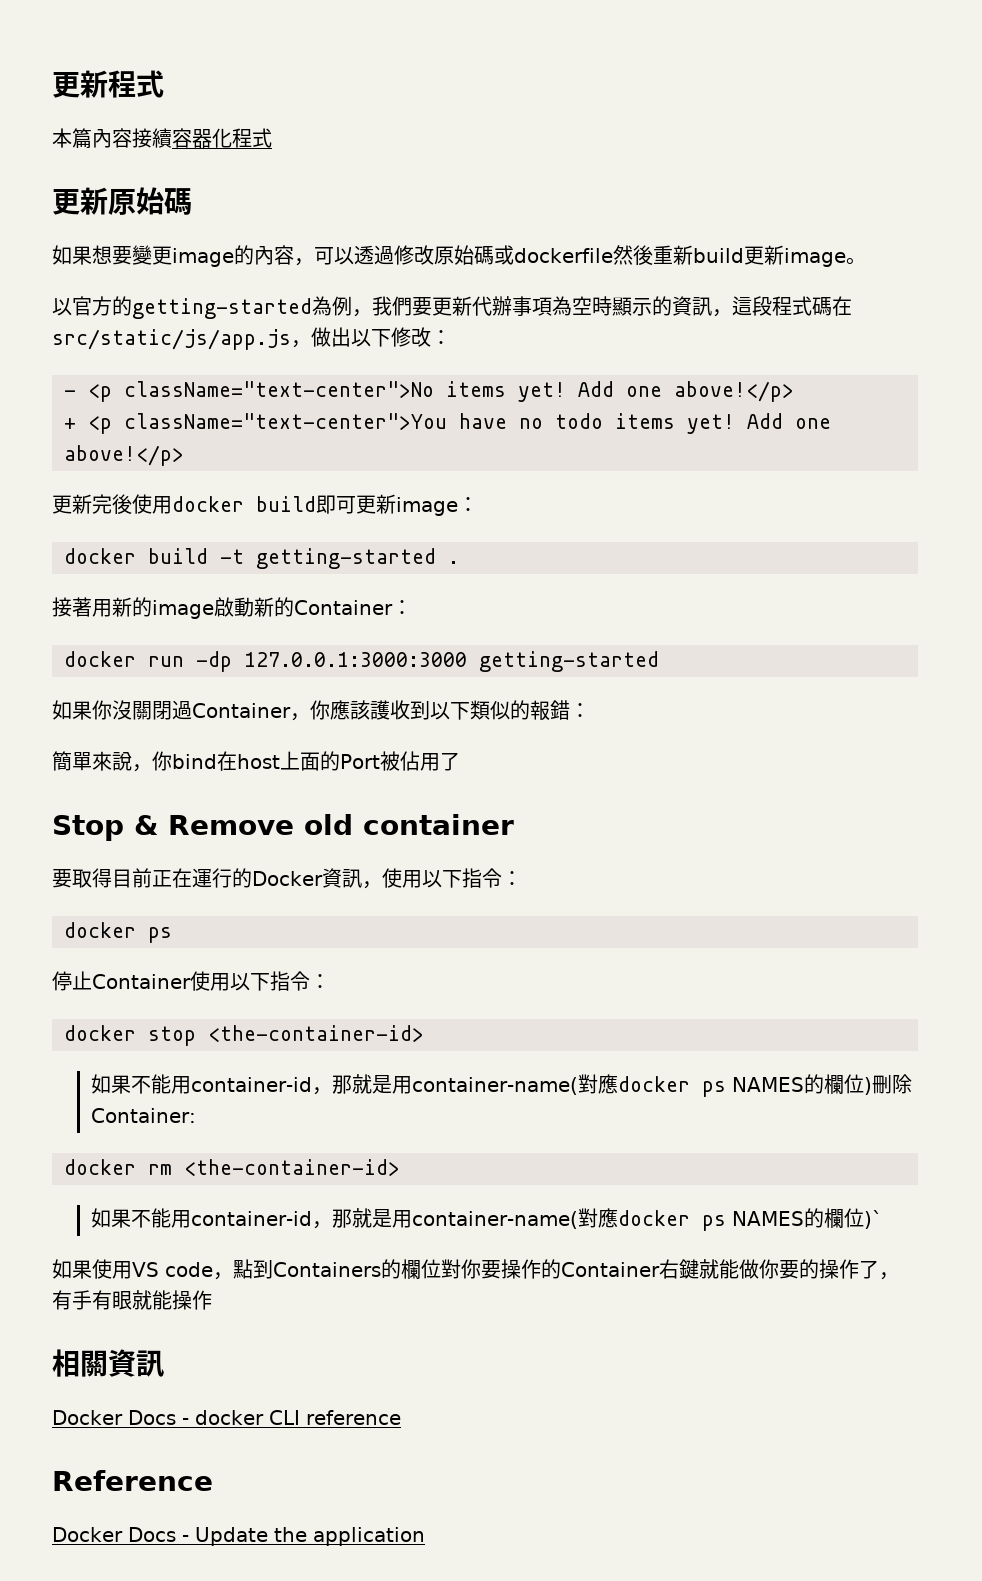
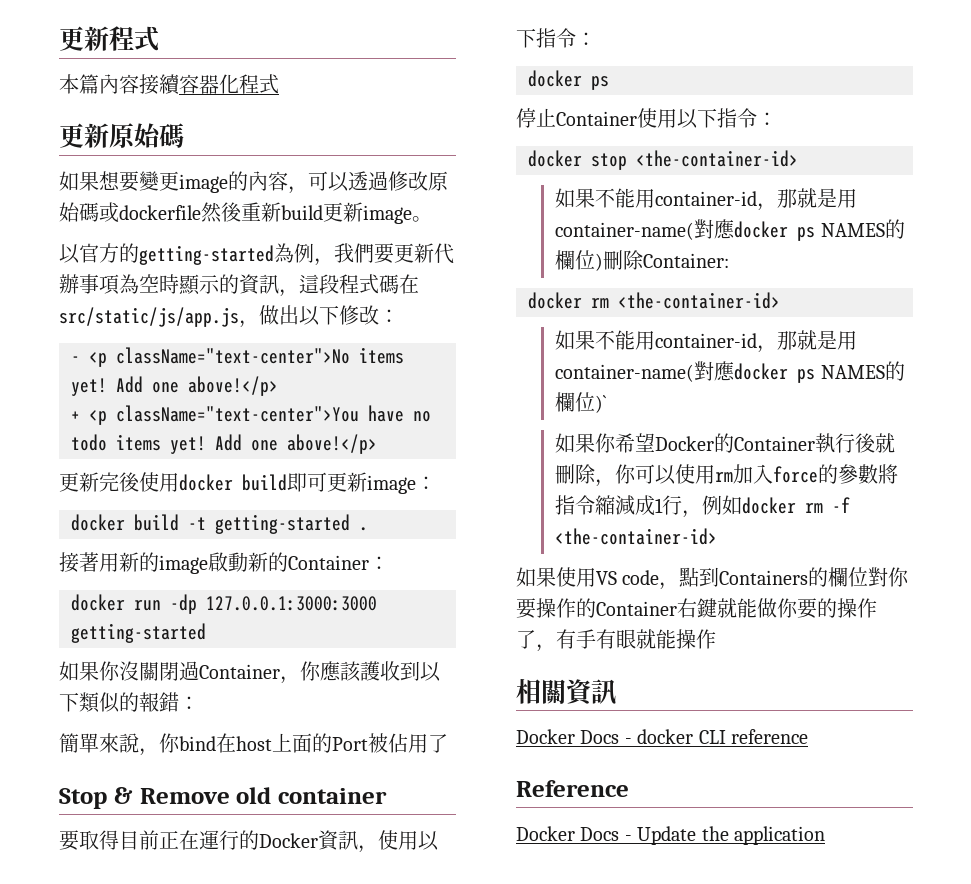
+ 如果你希望Docker的Container執行後就刪除，你可以使用rm加入force的參數將指令縮減成1行，例如docker rm -f <the-container-id>

